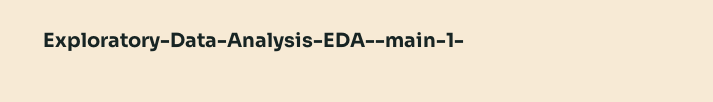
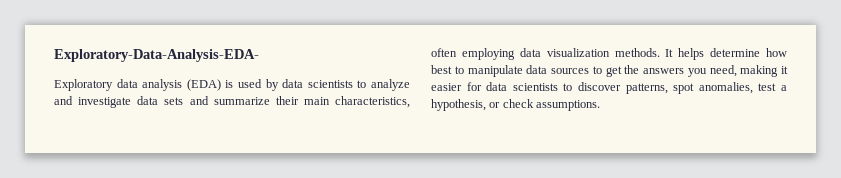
- Exploratory-Data-Analysis-EDA--main-1-
+ Exploratory-Data-Analysis-EDA-
+ Exploratory data analysis (EDA) is used by data scientists to analyze and investigate data sets and summarize their main characteristics, often employing data visualization methods. It helps determine how best to manipulate data sources to get the answers you need, making it easier for data scientists to discover patterns, spot anomalies, test a hypothesis, or check assumptions.

